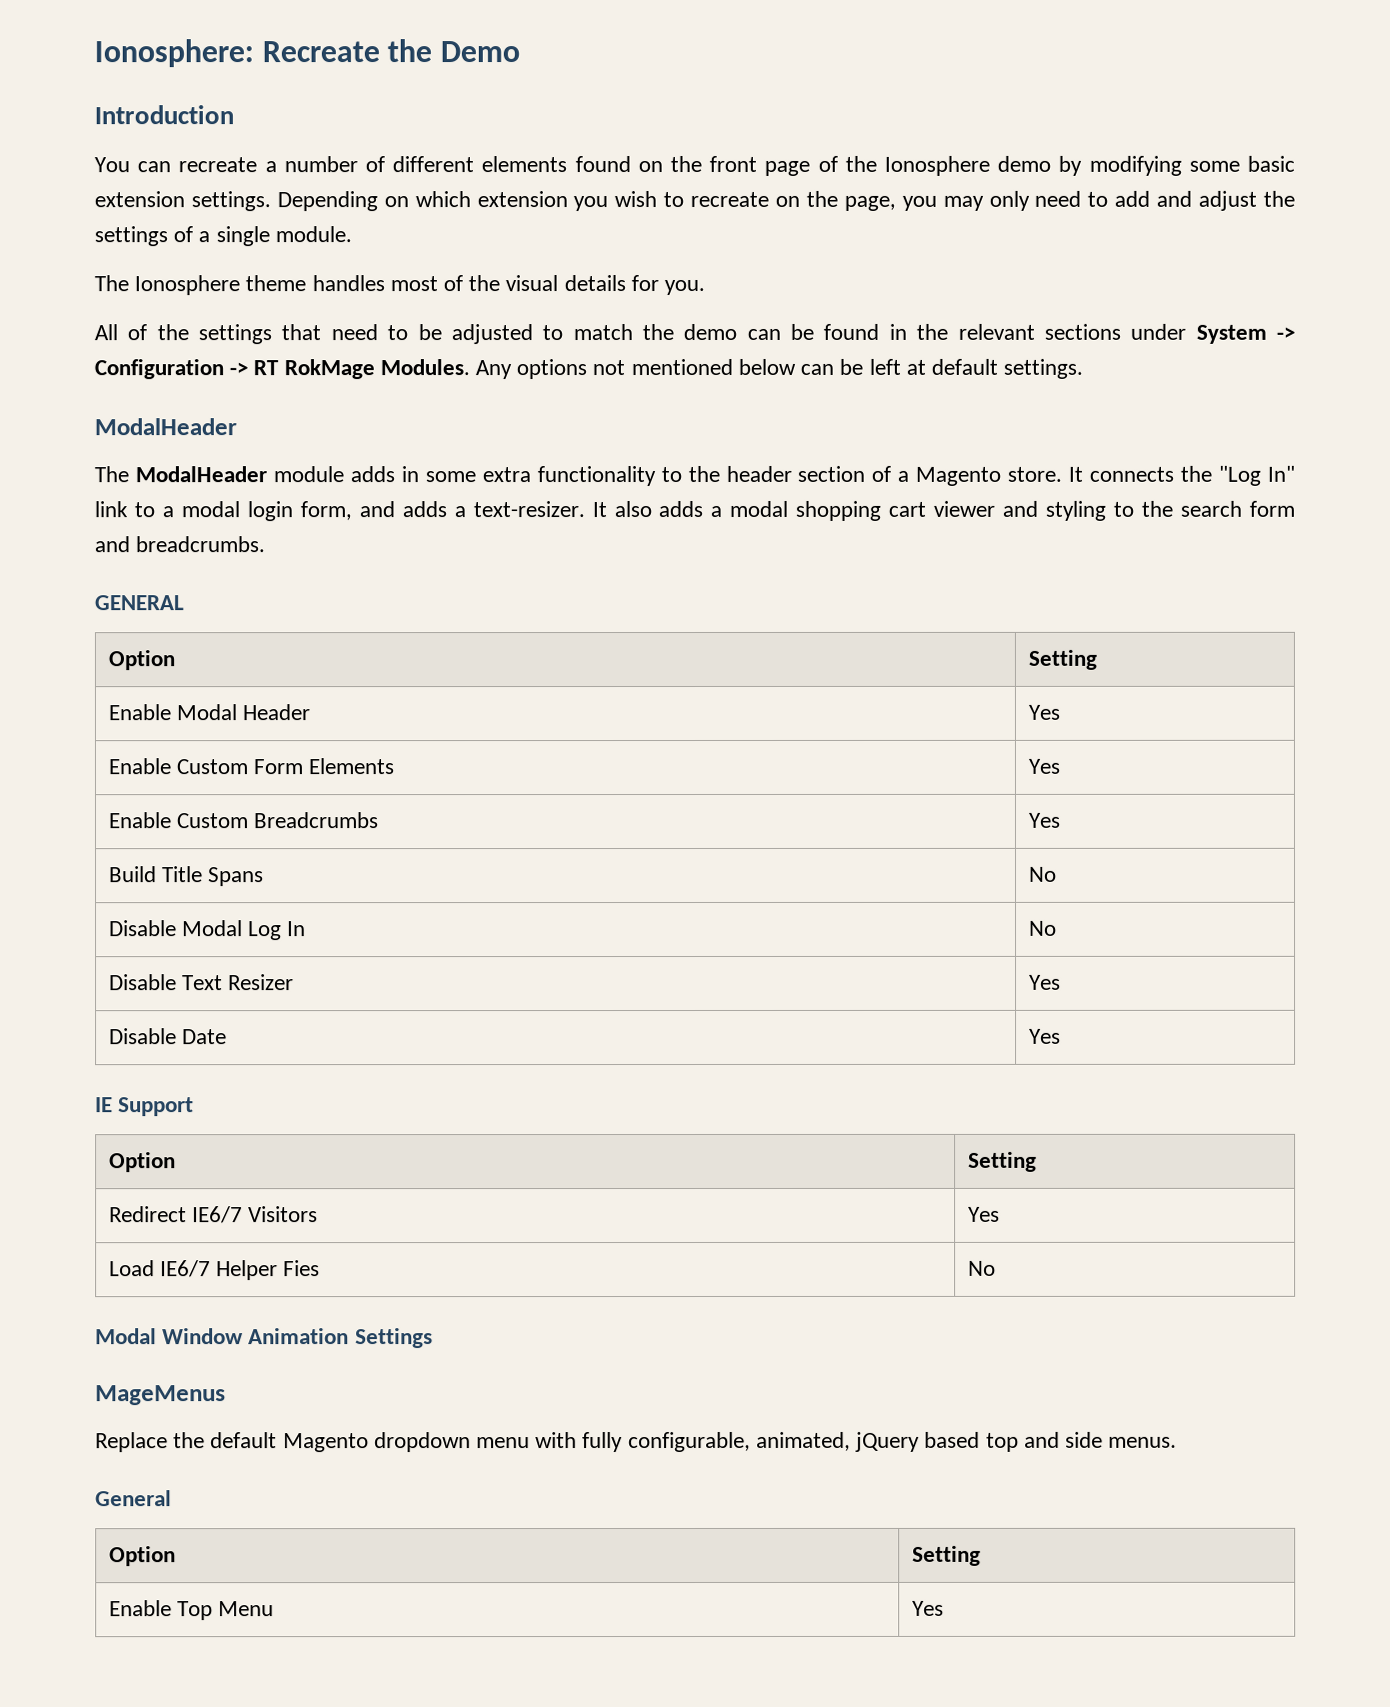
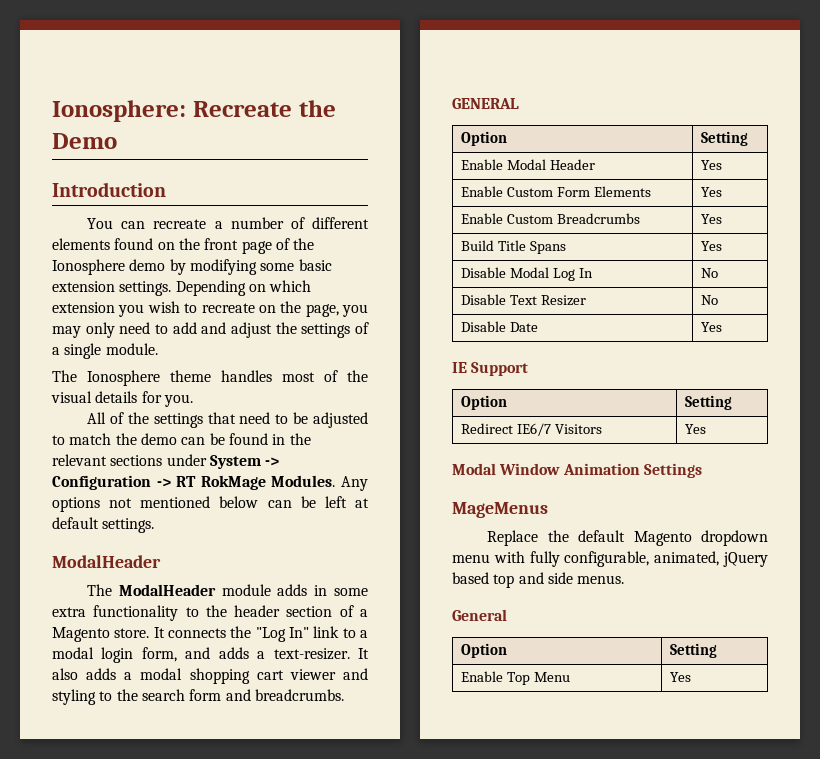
- Build Title Spans | No
+ Build Title Spans | Yes
- Disable Text Resizer | Yes
+ Disable Text Resizer | No
- Load IE6/7 Helper Fies | No

